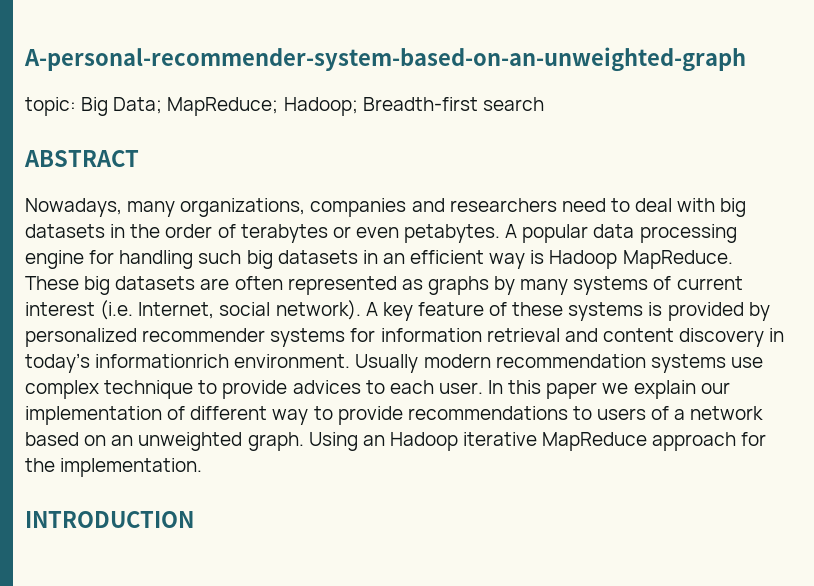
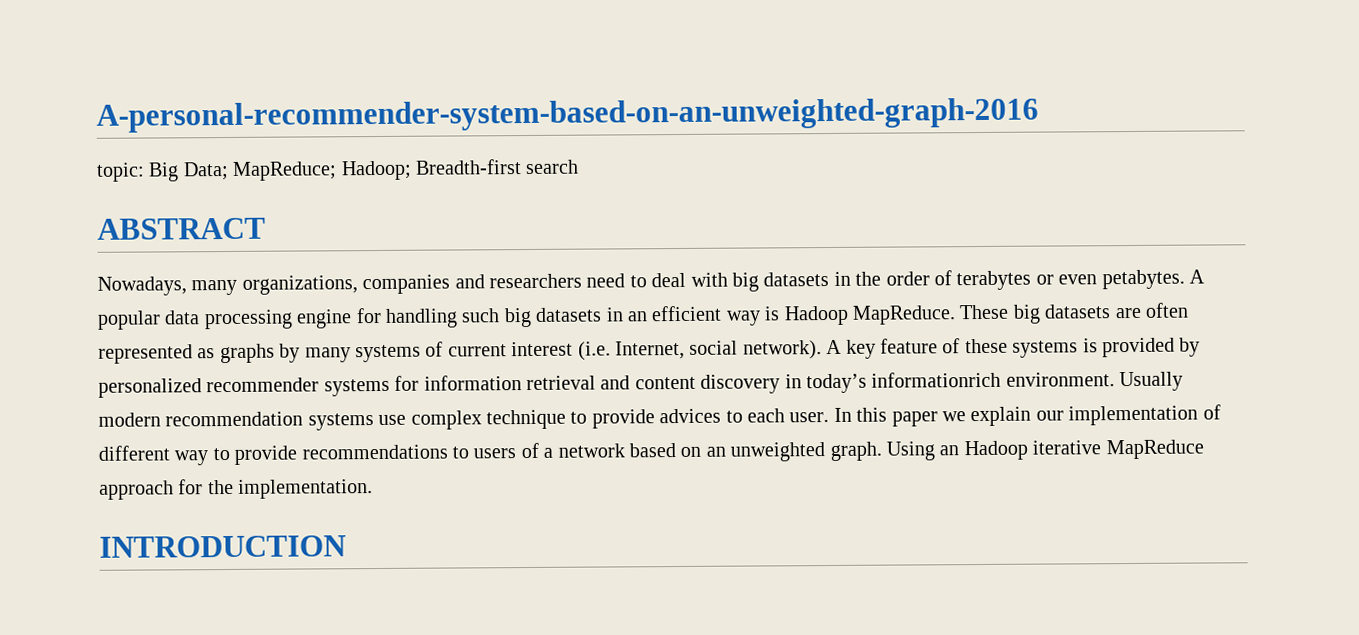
- A-personal-recommender-system-based-on-an-unweighted-graph
+ A-personal-recommender-system-based-on-an-unweighted-graph-2016

